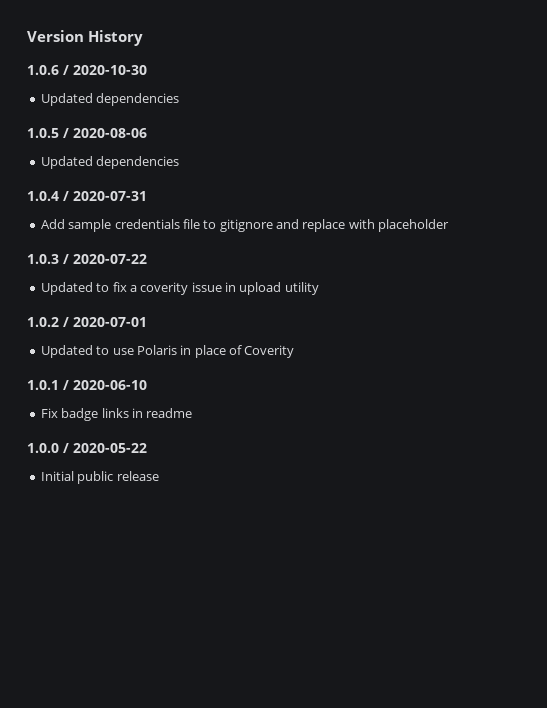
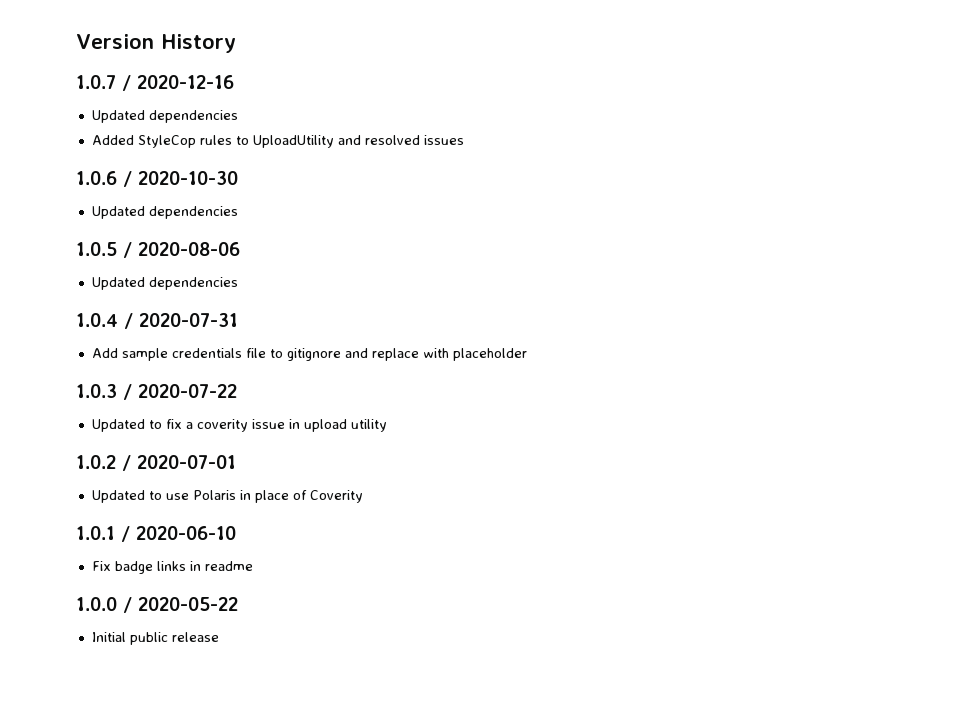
+ 1.0.7 / 2020-12-16
+ Updated dependencies
+ Added StyleCop rules to UploadUtility and resolved issues

